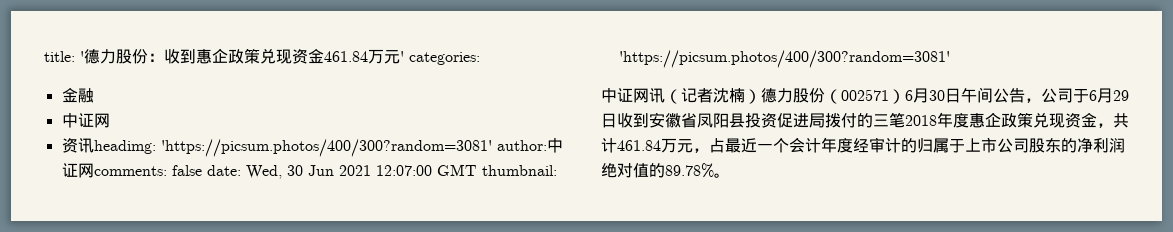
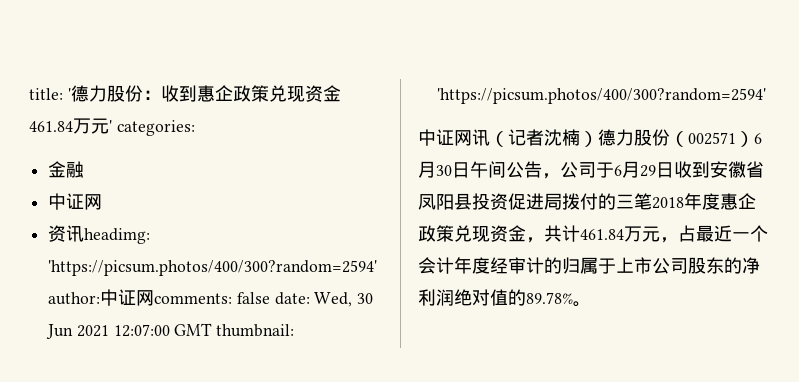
- 资讯headimg: 'https://picsum.photos/400/300?random=3081' author:中证网comments: false date: Wed, 30 Jun 2021 12:07:00 GMT thumbnail: 'https://picsum.photos/400/300?random=3081'
+ 资讯headimg: 'https://picsum.photos/400/300?random=2594' author:中证网comments: false date: Wed, 30 Jun 2021 12:07:00 GMT thumbnail: 'https://picsum.photos/400/300?random=2594'

